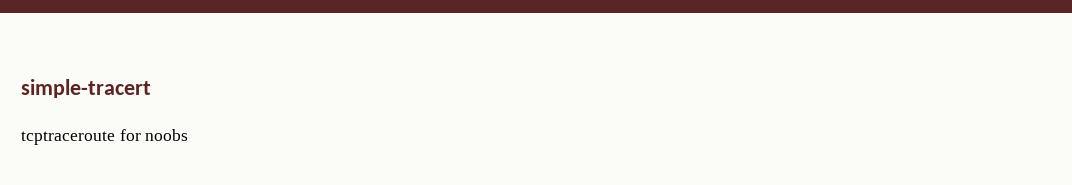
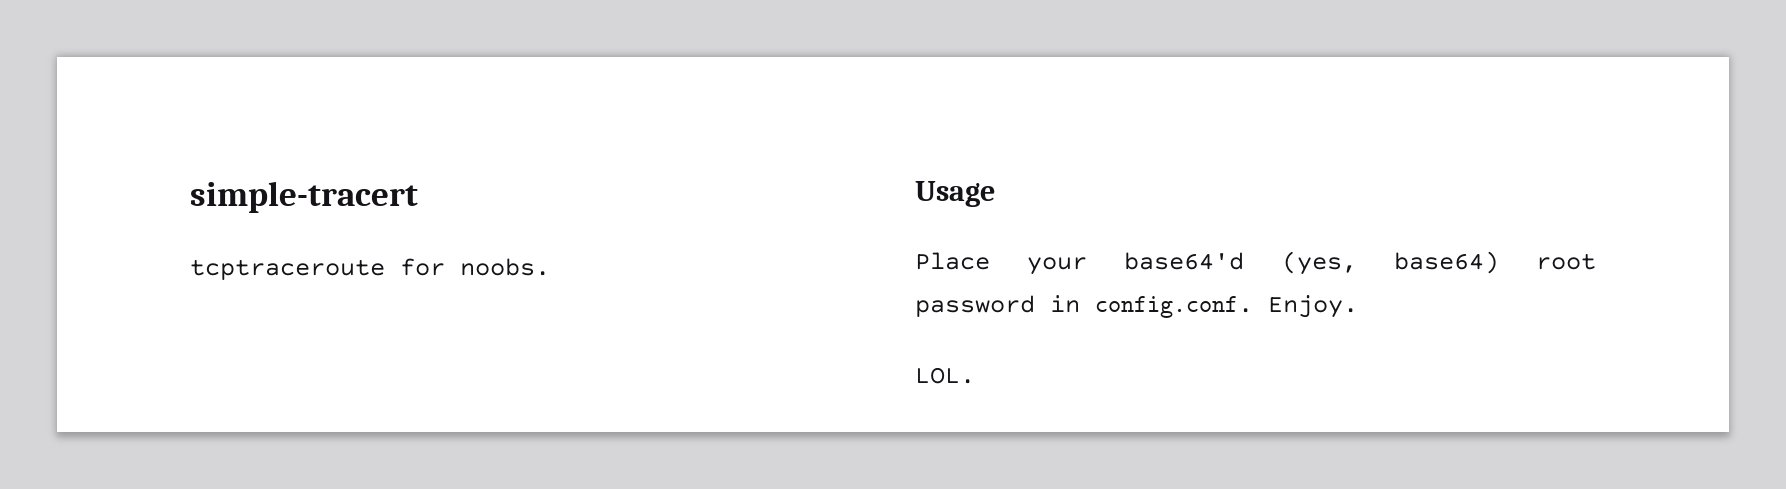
- tcptraceroute for noobs
+ tcptraceroute for noobs.
+ Usage
+ Place your base64'd (yes, base64) root password in config.conf. Enjoy.
+ LOL.

